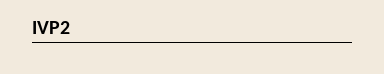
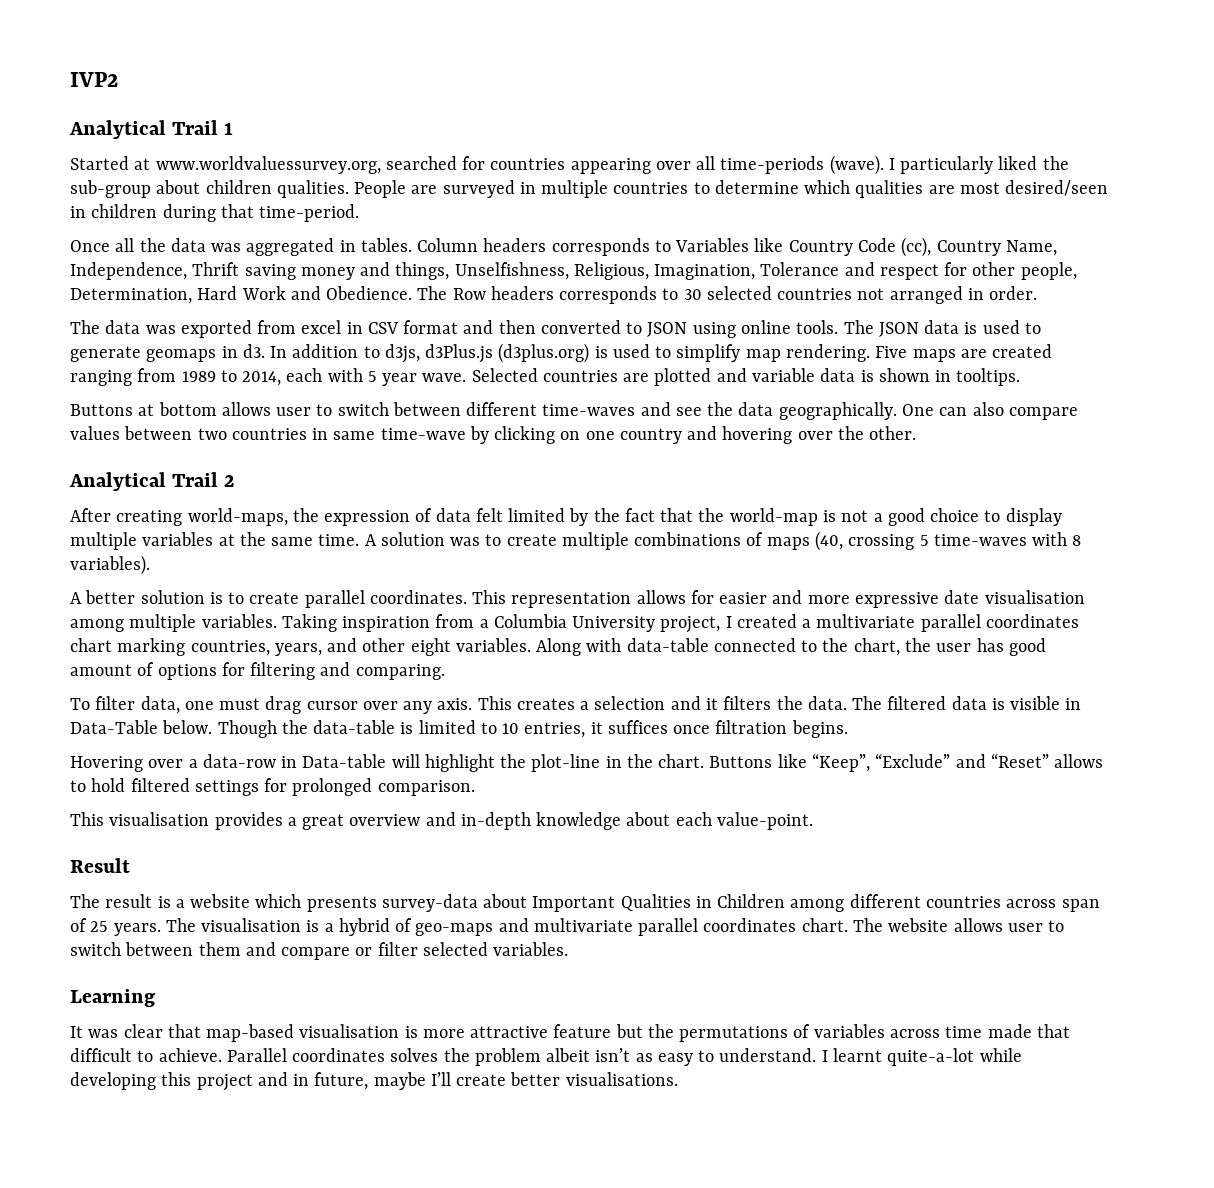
+ Analytical Trail 1
+ Started at www.worldvaluessurvey.org, searched for countries appearing over all time-periods (wave). I particularly liked the sub-group about children qualities. People are surveyed in multiple countries to determine which qualities are most desired/seen in children during that time-period.
+ Once all the data was aggregated in tables. Column headers corresponds to Variables like Country Code (cc), Country Name, Independence, Thrift saving money and things, Unselfishness, Religious, Imagination, Tolerance and respect for other people, Determination, Hard Work and Obedience. The Row headers corresponds to 30 selected countries not arranged in order.
+ The data was exported from excel in CSV format and then converted to JSON using online tools. The JSON data is used to generate geomaps in d3. In addition to d3js, d3Plus.js (d3plus.org) is used to simplify map rendering. Five maps are created ranging from 1989 to 2014, each with 5 year wave. Selected countries are plotted and variable data is shown in tooltips.
+ Buttons at bottom allows user to switch between different time-waves and see the data geographically. One can also compare values between two countries in same time-wave by clicking on one country and hovering over the other.
+ Analytical Trail 2
+ After creating world-maps, the expression of data felt limited by the fact that the world-map is not a good choice to display multiple variables at the same time. A solution was to create multiple combinations of maps (40, crossing 5 time-waves with 8 variables).
+ A better solution is to create parallel coordinates. This representation allows for easier and more expressive date visualisation among multiple variables. Taking inspiration from a Columbia University project, I created a multivariate parallel coordinates chart marking countries, years, and other eight variables. Along with data-table connected to the chart, the user has good amount of options for filtering and comparing.
+ To filter data, one must drag cursor over any axis. This creates a selection and it filters the data. The filtered data is visible in Data-Table below. Though the data-table is limited to 10 entries, it suffices once filtration begins.
+ Hovering over a data-row in Data-table will highlight the plot-line in the chart. Buttons like “Keep”, “Exclude” and “Reset” allows to hold filtered settings for prolonged comparison.
+ This visualisation provides a great overview and in-depth knowledge about each value-point.
+ Result
+ The result is a website which presents survey-data about Important Qualities in Children among different countries across span of 25 years. The visualisation is a hybrid of geo-maps and multivariate parallel coordinates chart. The website allows user to switch between them and compare or filter selected variables.
+ Learning
+ It was clear that map-based visualisation is more attractive feature but the permutations of variables across time made that difficult to achieve. Parallel coordinates solves the problem albeit isn’t as easy to understand. I learnt quite-a-lot while developing this project and in future, maybe I’ll create better visualisations.

